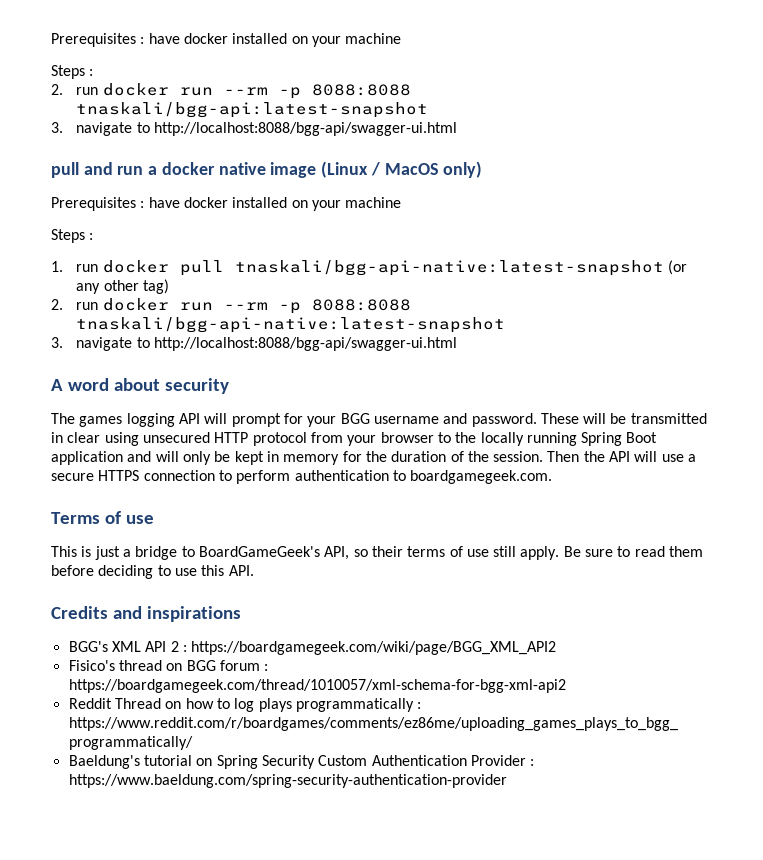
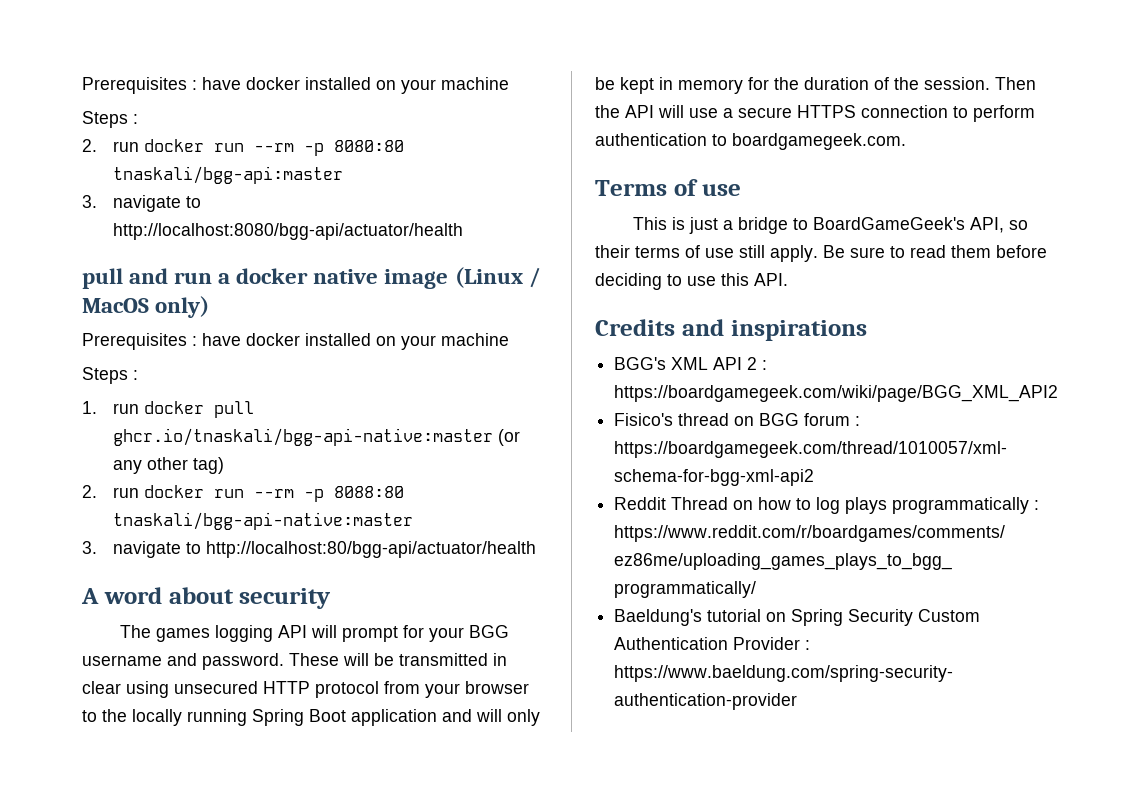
- 2. run docker run --rm -p 8088:8088 tnaskali/bgg-api:latest-snapshot
- 3. navigate to http://localhost:8088/bgg-api/swagger-ui.html
+ 2. run docker run --rm -p 8080:80 tnaskali/bgg-api:master
+ 3. navigate to http://localhost:8080/bgg-api/actuator/health
- 1. run docker pull tnaskali/bgg-api-native:latest-snapshot (or any other tag)
+ 1. run docker pull ghcr.io/tnaskali/bgg-api-native:master (or any other tag)
- 2. run docker run --rm -p 8088:8088 tnaskali/bgg-api-native:latest-snapshot
- 3. navigate to http://localhost:8088/bgg-api/swagger-ui.html
+ 2. run docker run --rm -p 8088:80 tnaskali/bgg-api-native:master
+ 3. navigate to http://localhost:80/bgg-api/actuator/health

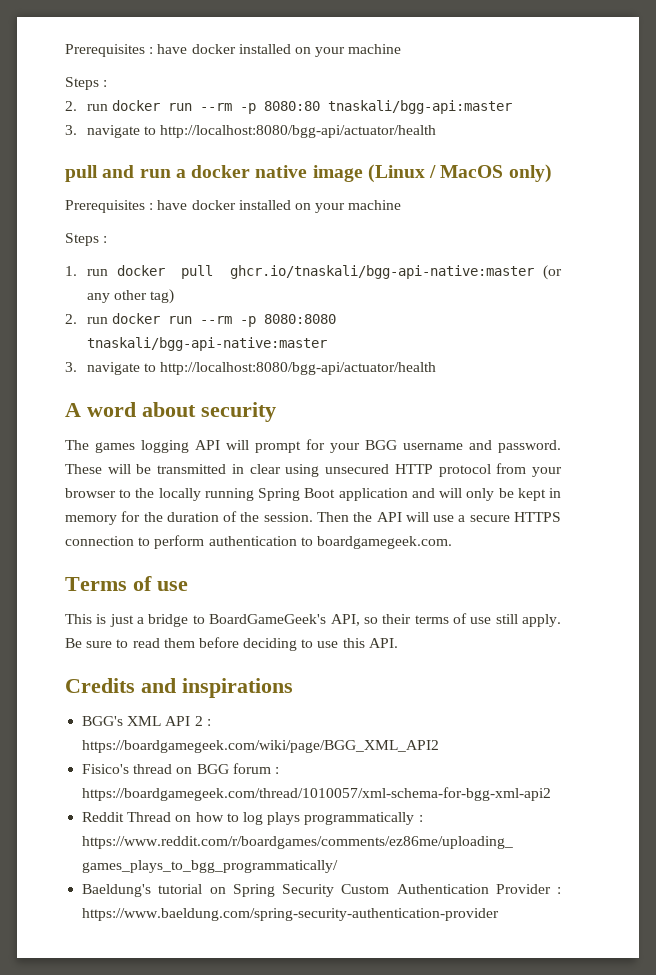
- 2. run docker run --rm -p 8088:80 tnaskali/bgg-api-native:master
- 3. navigate to http://localhost:80/bgg-api/actuator/health
+ 2. run docker run --rm -p 8080:8080 tnaskali/bgg-api-native:master
+ 3. navigate to http://localhost:8080/bgg-api/actuator/health

